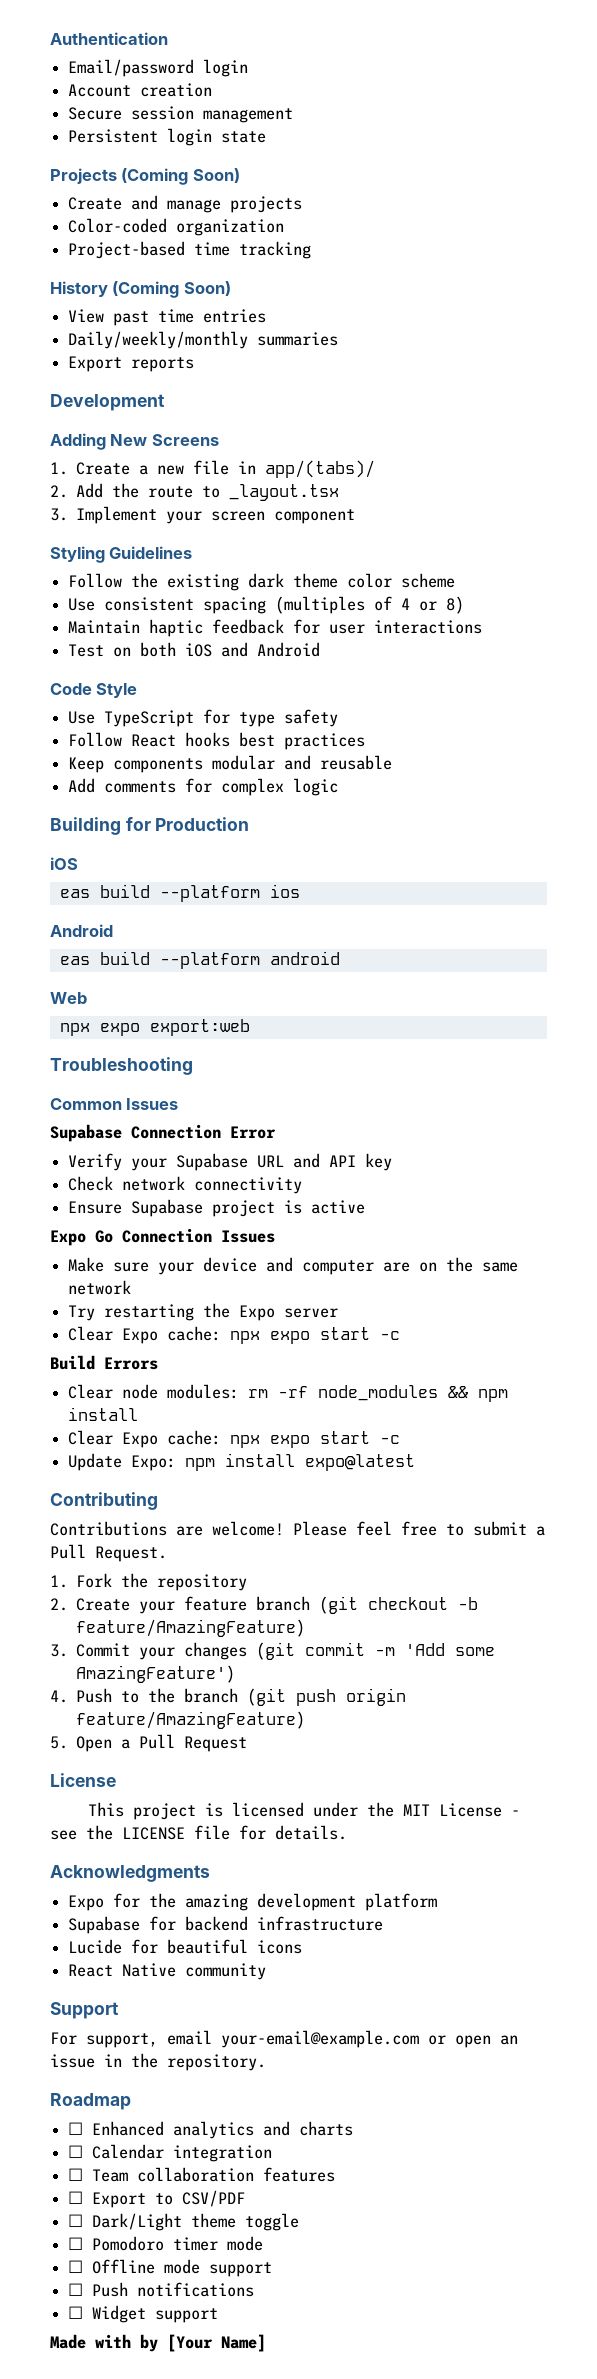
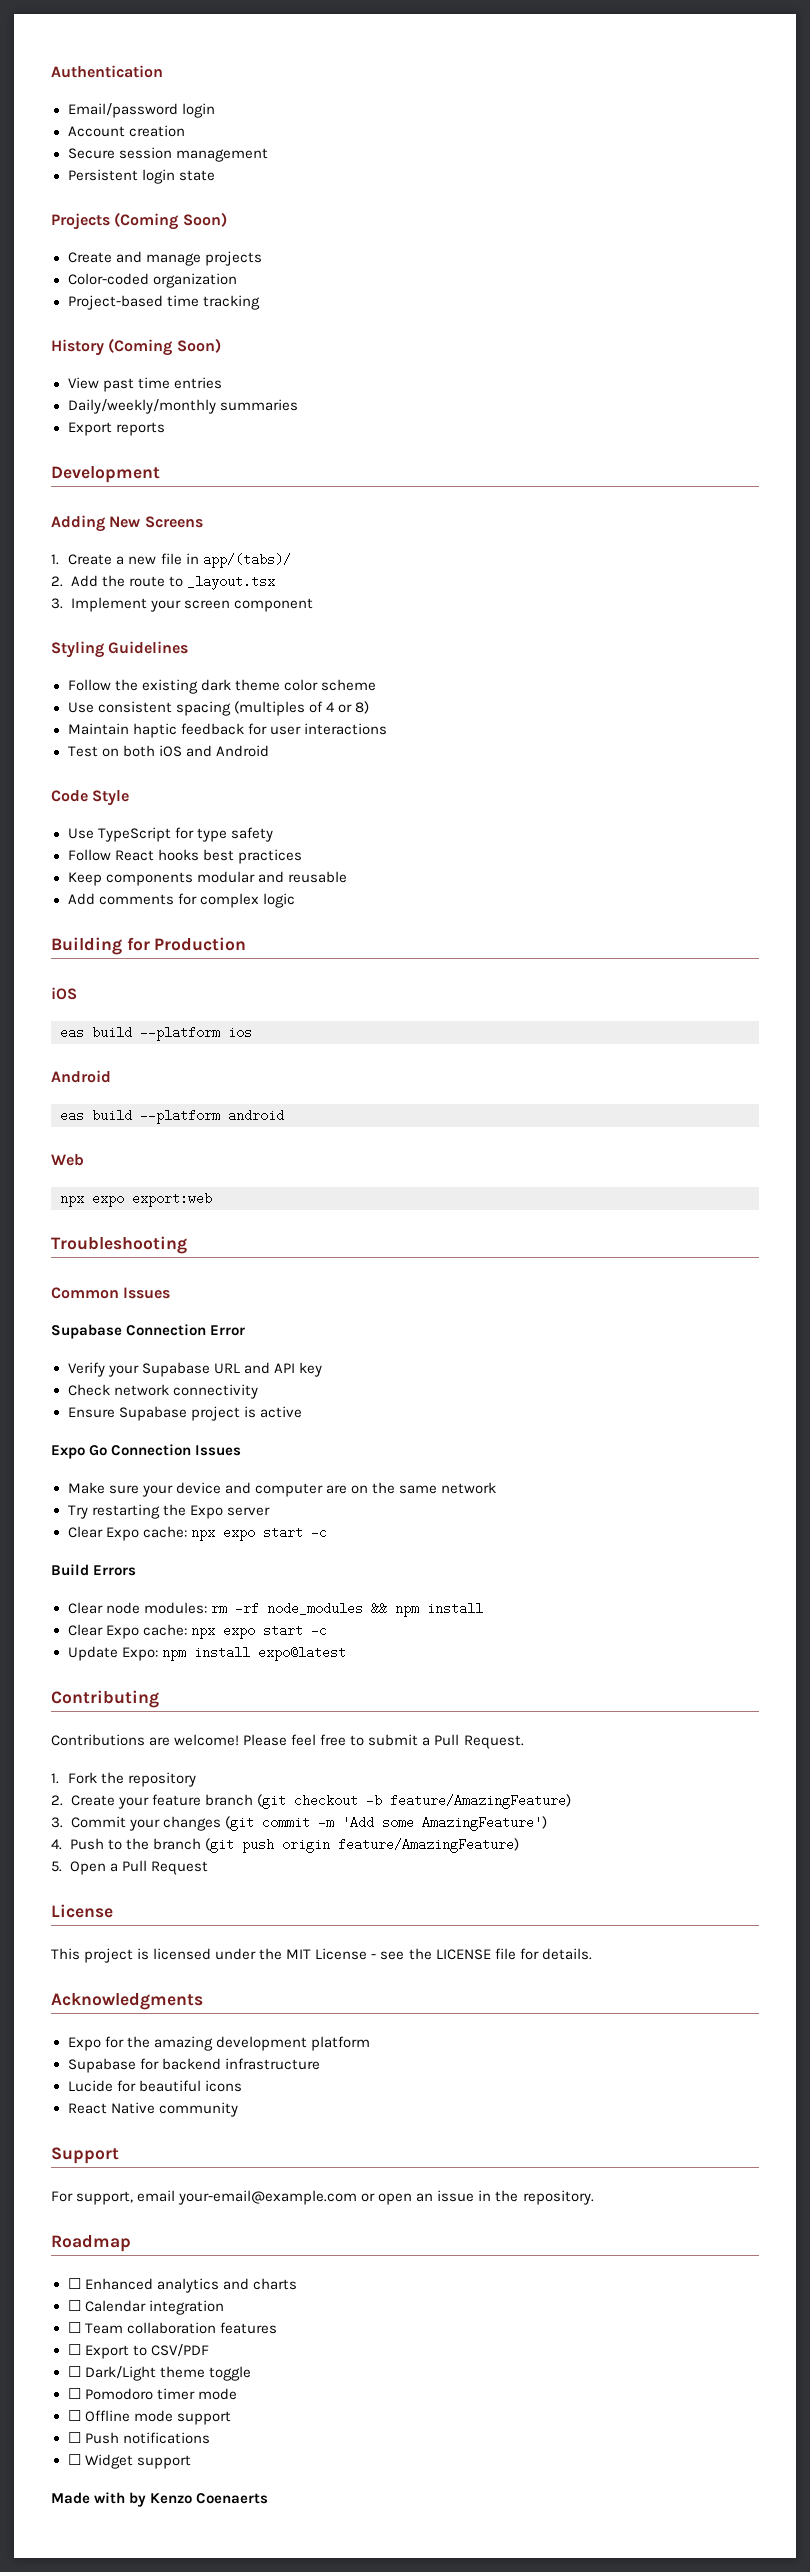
- Made with by [Your Name]
+ Made with by Kenzo Coenaerts

